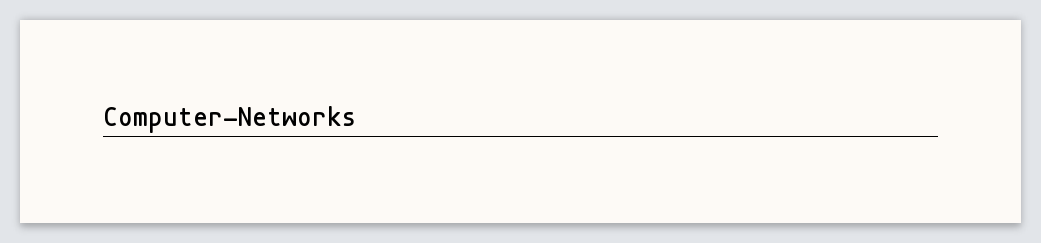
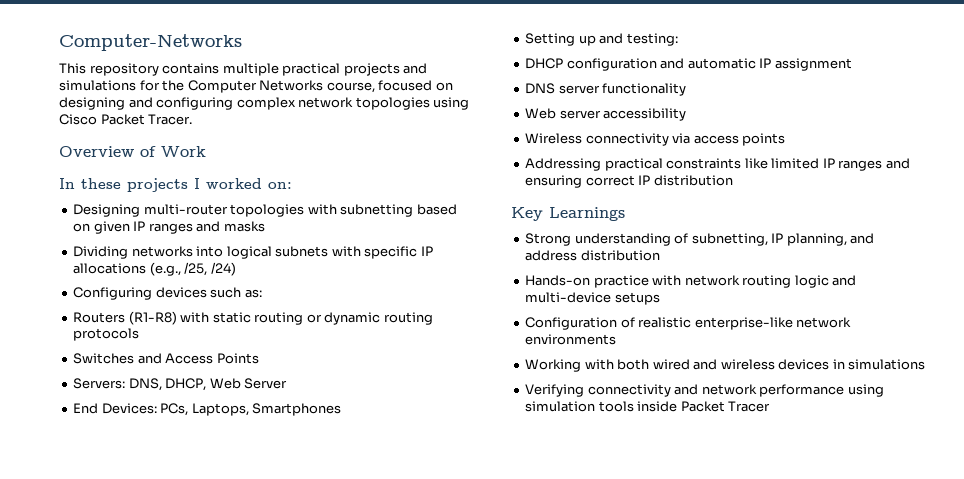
+ This repository contains multiple practical projects and simulations for the Computer Networks course, focused on designing and configuring complex network topologies using Cisco Packet Tracer.
+ Overview of Work
+ In these projects I worked on:
+ Designing multi-router topologies with subnetting based on given IP ranges and masks
+ Dividing networks into logical subnets with specific IP allocations (e.g., /25, /24)
+ Configuring devices such as:
+ Routers (R1-R8) with static routing or dynamic routing protocols
+ Switches and Access Points
+ Servers: DNS, DHCP, Web Server
+ End Devices: PCs, Laptops, Smartphones
+ Setting up and testing:
+ DHCP configuration and automatic IP assignment
+ DNS server functionality
+ Web server accessibility
+ Wireless connectivity via access points
+ Addressing practical constraints like limited IP ranges and ensuring correct IP distribution
+ Key Learnings
+ Strong understanding of subnetting, IP planning, and address distribution
+ Hands-on practice with network routing logic and multi-device setups
+ Configuration of realistic enterprise-like network environments
+ Working with both wired and wireless devices in simulations
+ Verifying connectivity and network performance using simulation tools inside Packet Tracer

